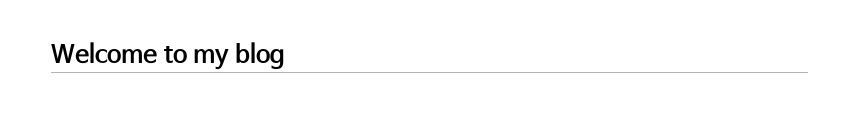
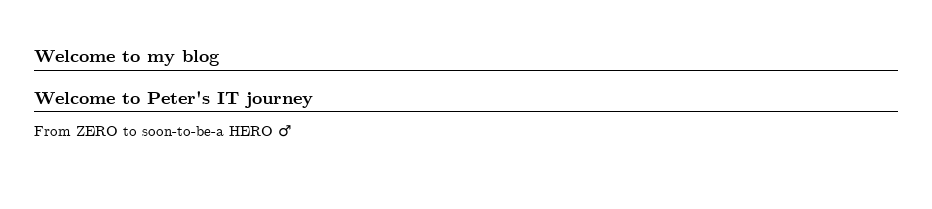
+ Welcome to Peter's IT journey
+ From ZERO to soon-to-be-a HERO ♂

